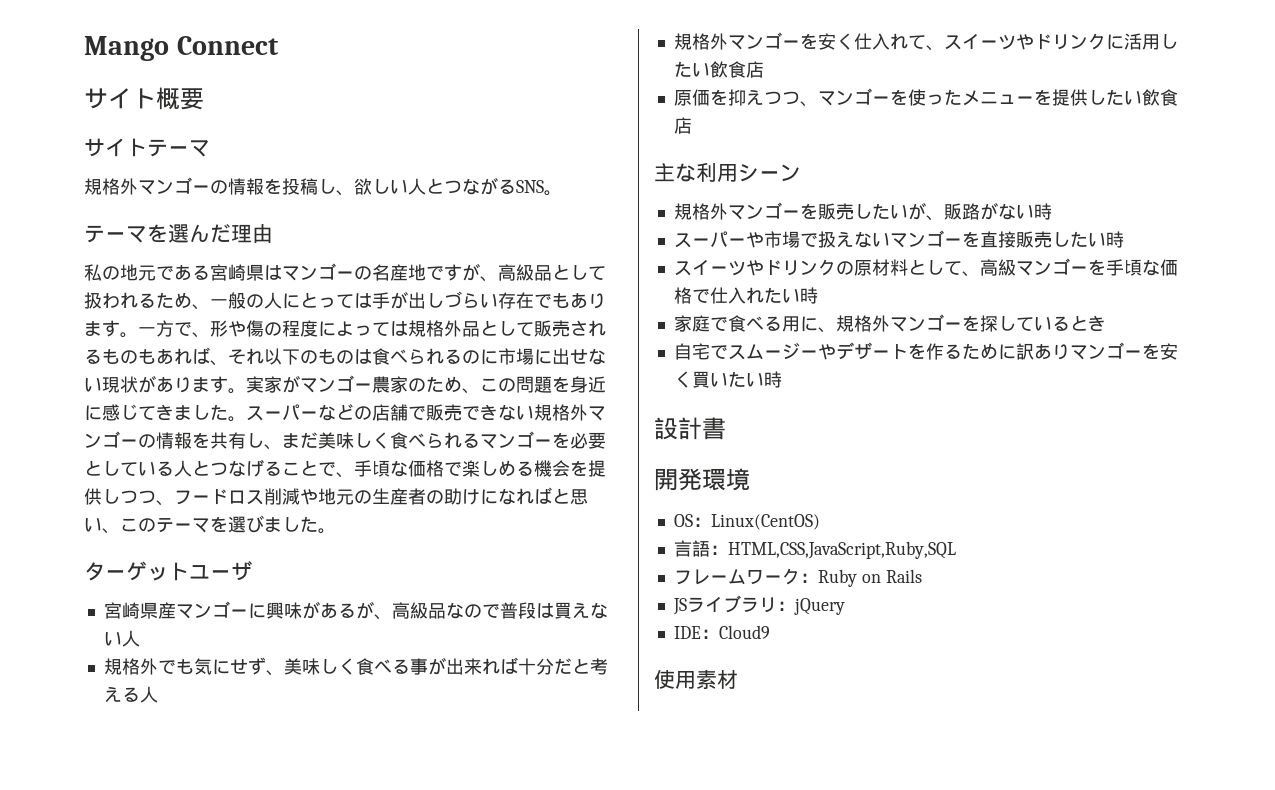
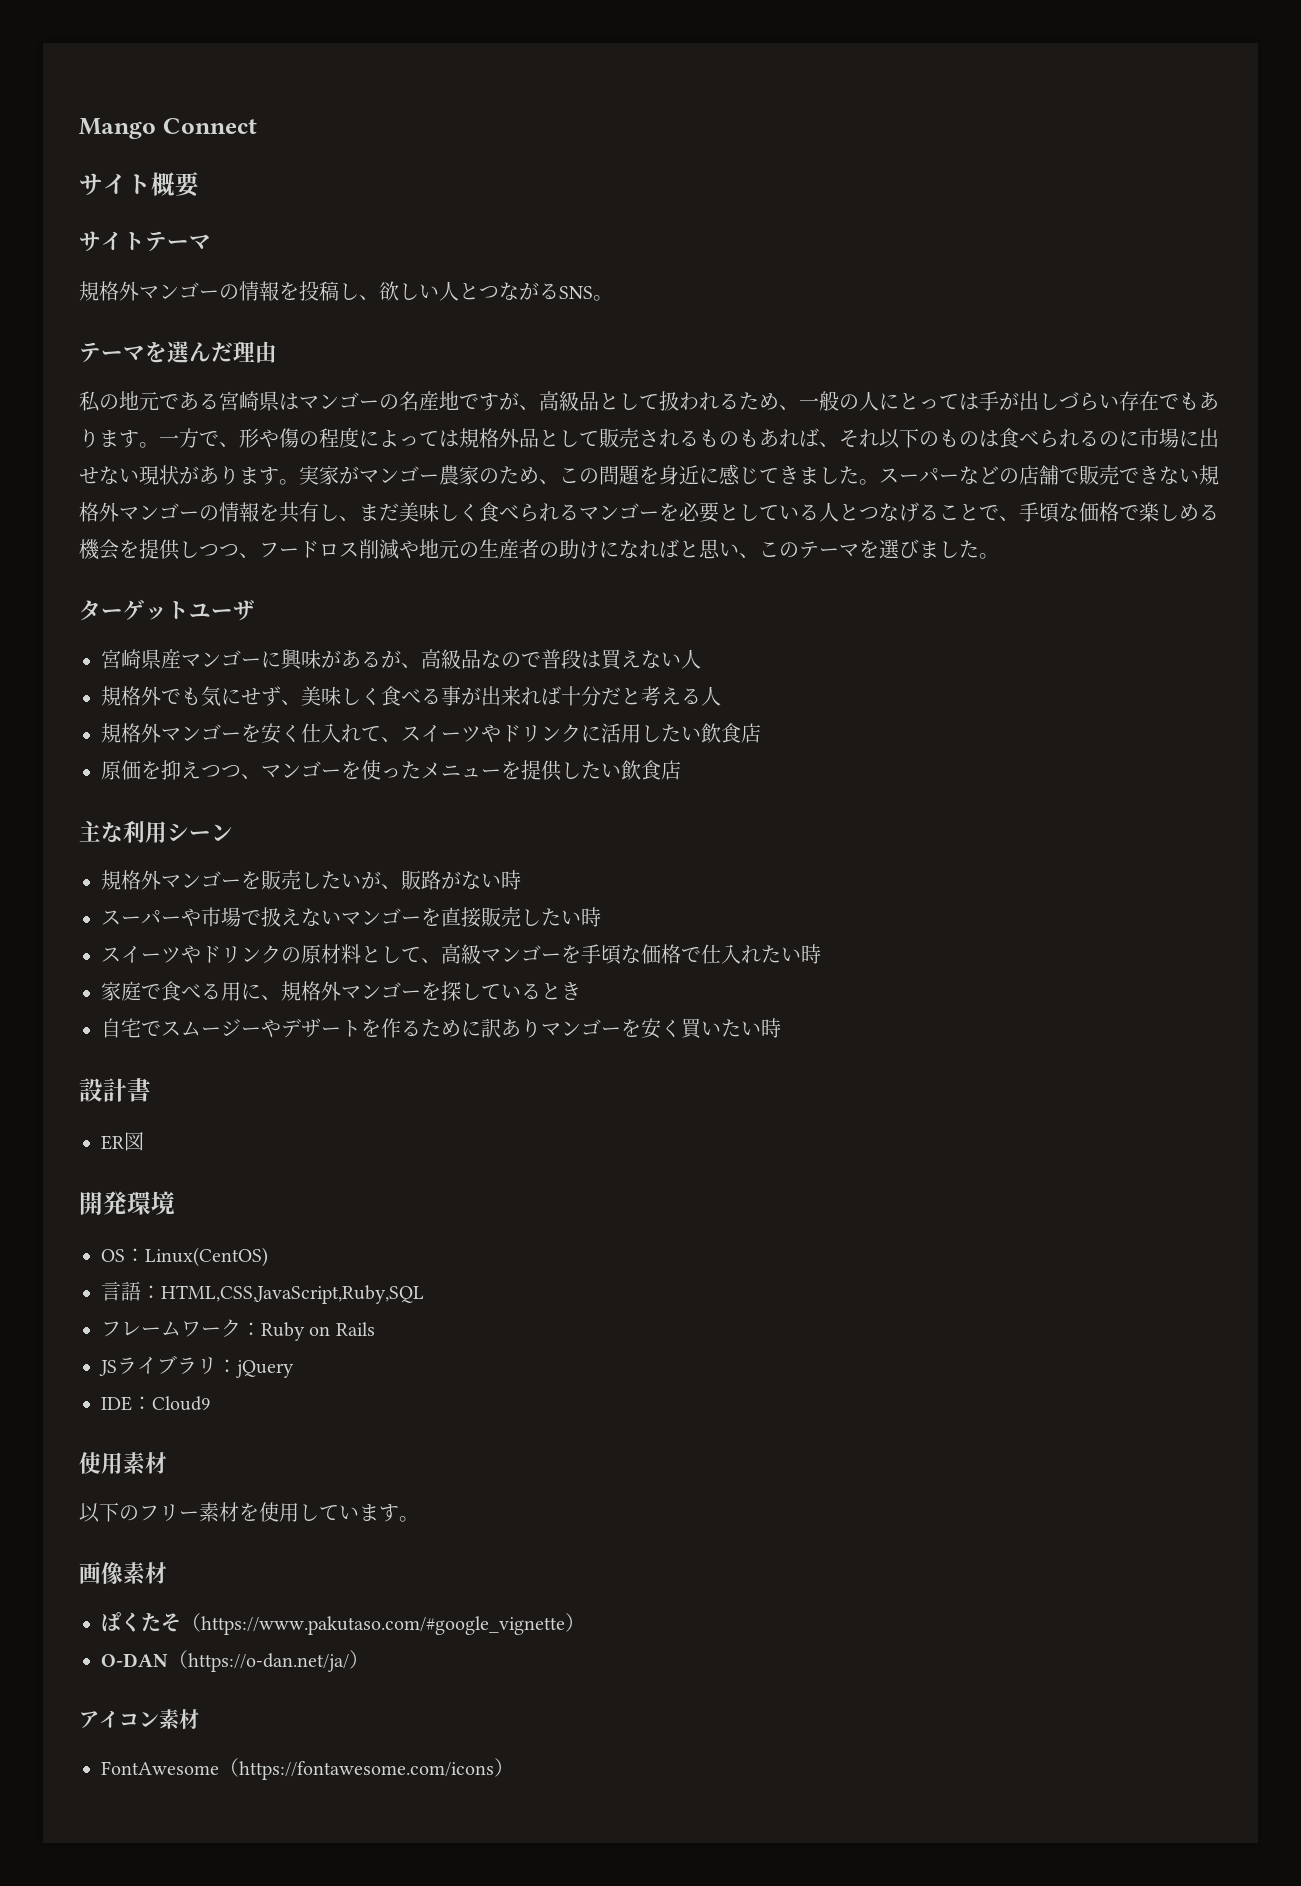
+ ER図
+ 以下のフリー素材を使用しています。
+ 画像素材
+ ぱくたそ（https://www.pakutaso.com/#google_vignette）
+ O-DAN（https://o-dan.net/ja/）
+ アイコン素材
+ FontAwesome（https://fontawesome.com/icons）

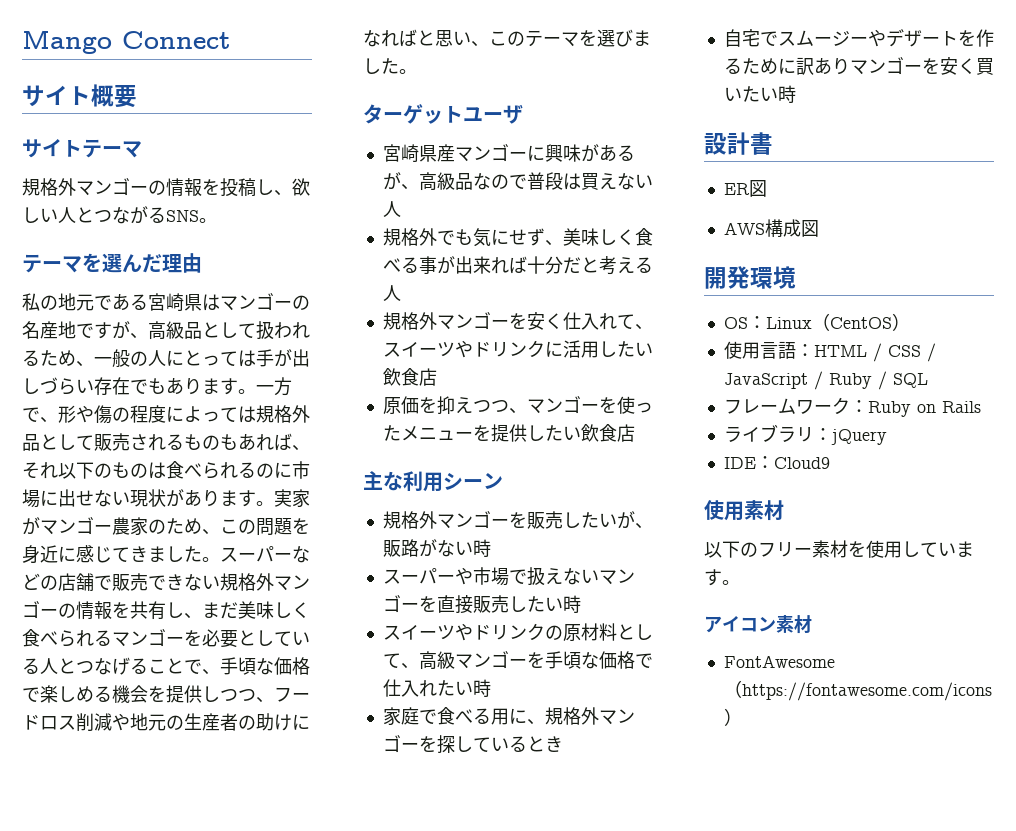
+ AWS構成図
- OS：Linux(CentOS)
- 言語：HTML,CSS,JavaScript,Ruby,SQL
+ OS：Linux（CentOS）
+ 使用言語：HTML / CSS / JavaScript / Ruby / SQL
- JSライブラリ：jQuery
+ ライブラリ：jQuery
- 画像素材
- ぱくたそ（https://www.pakutaso.com/#google_vignette）
- O-DAN（https://o-dan.net/ja/）

